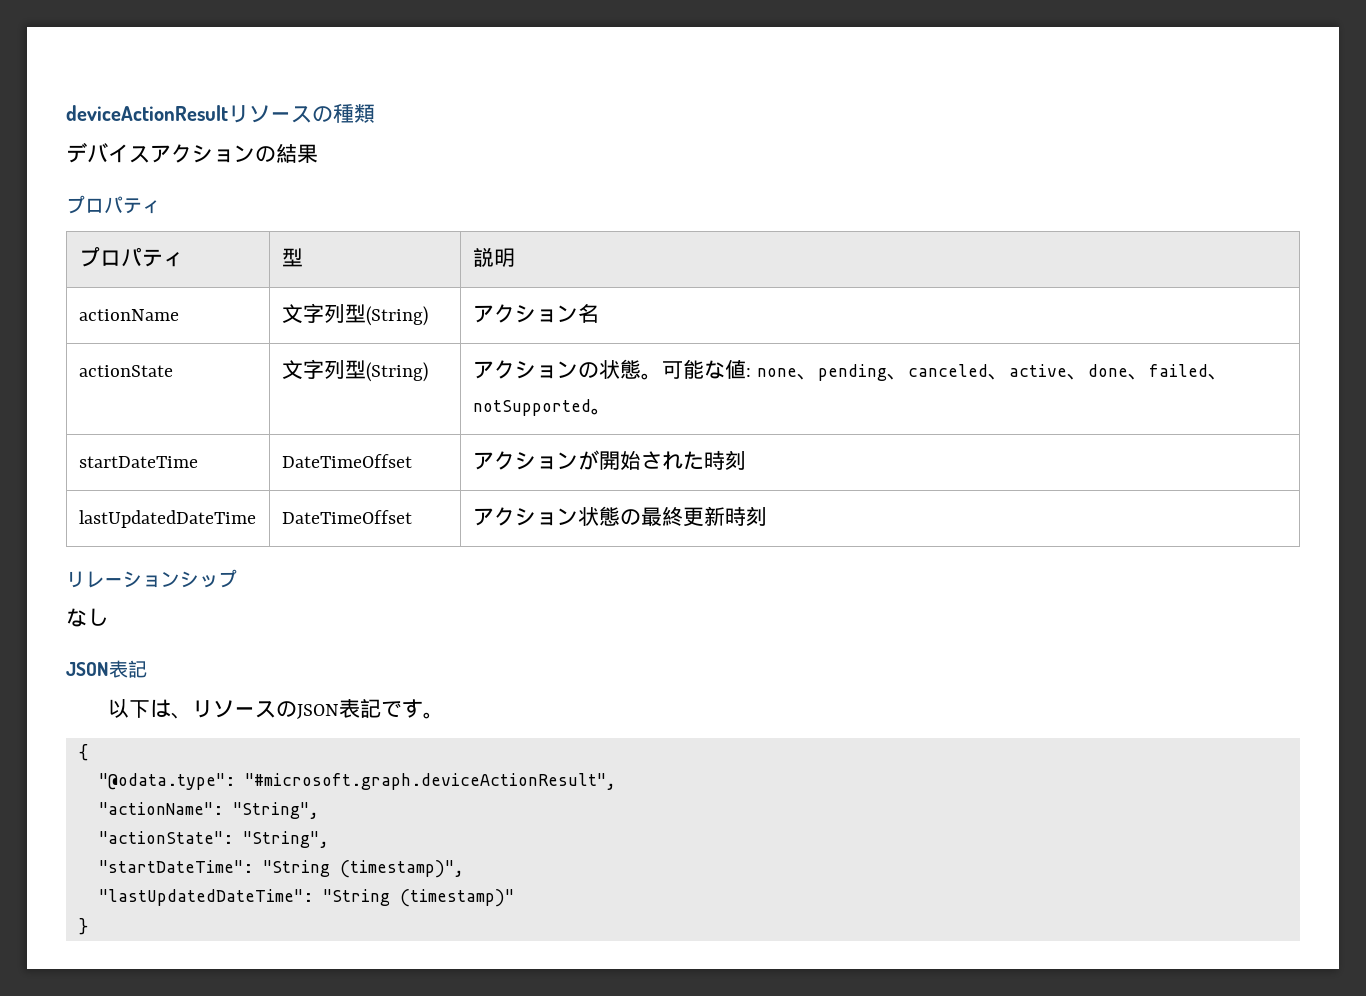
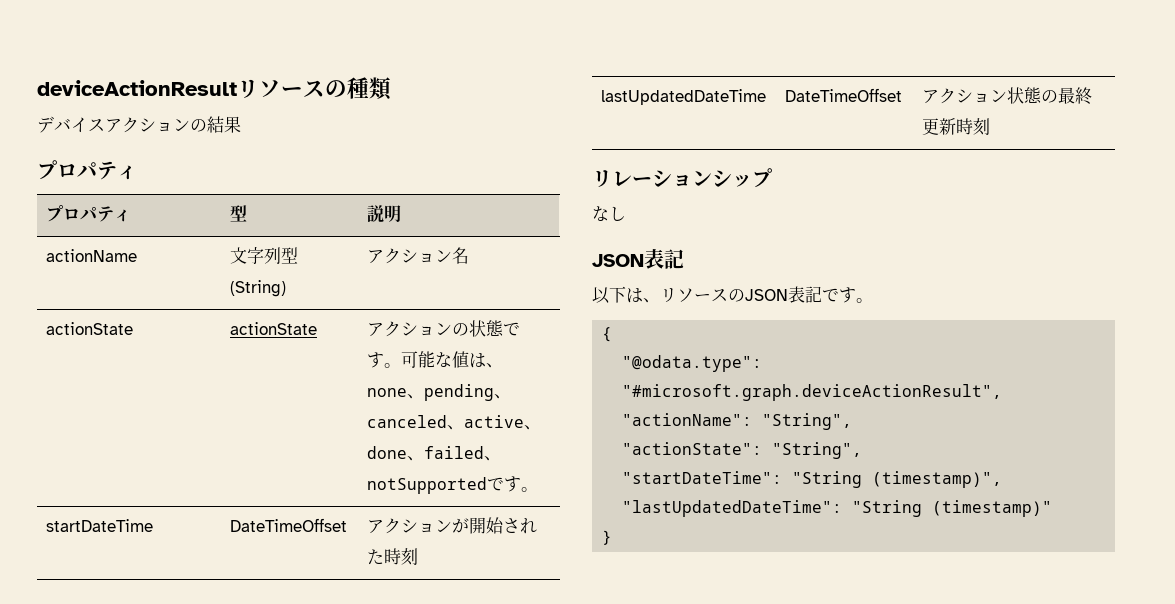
- actionState | 文字列型(String) | アクションの状態。可能な値: none、pending、canceled、active、done、failed、notSupported。
+ actionState | actionState | アクションの状態です。可能な値は、none、pending、canceled、active、done、failed、notSupportedです。

